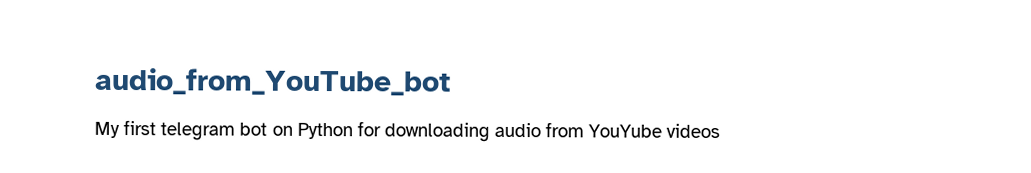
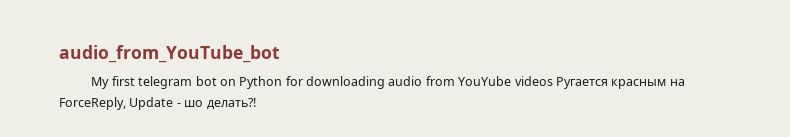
- My first telegram bot on Python for downloading audio from YouYube videos
+ My first telegram bot on Python for downloading audio from YouYube videos Ругается красным на ForceReply, Update - шо делать?!

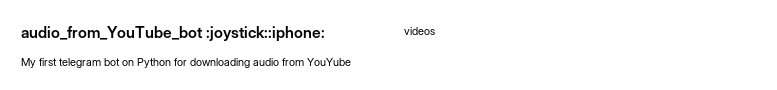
- audio_from_YouTube_bot
+ audio_from_YouTube_bot :joystick::iphone:
- My first telegram bot on Python for downloading audio from YouYube videos Ругается красным на ForceReply, Update - шо делать?!
+ My first telegram bot on Python for downloading audio from YouYube videos

